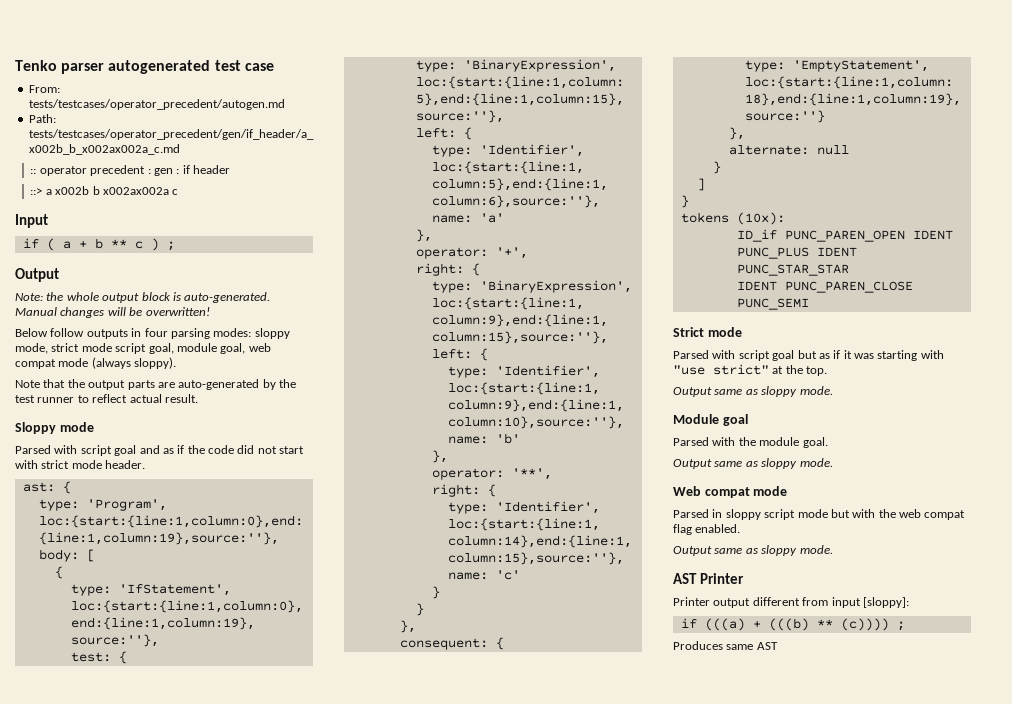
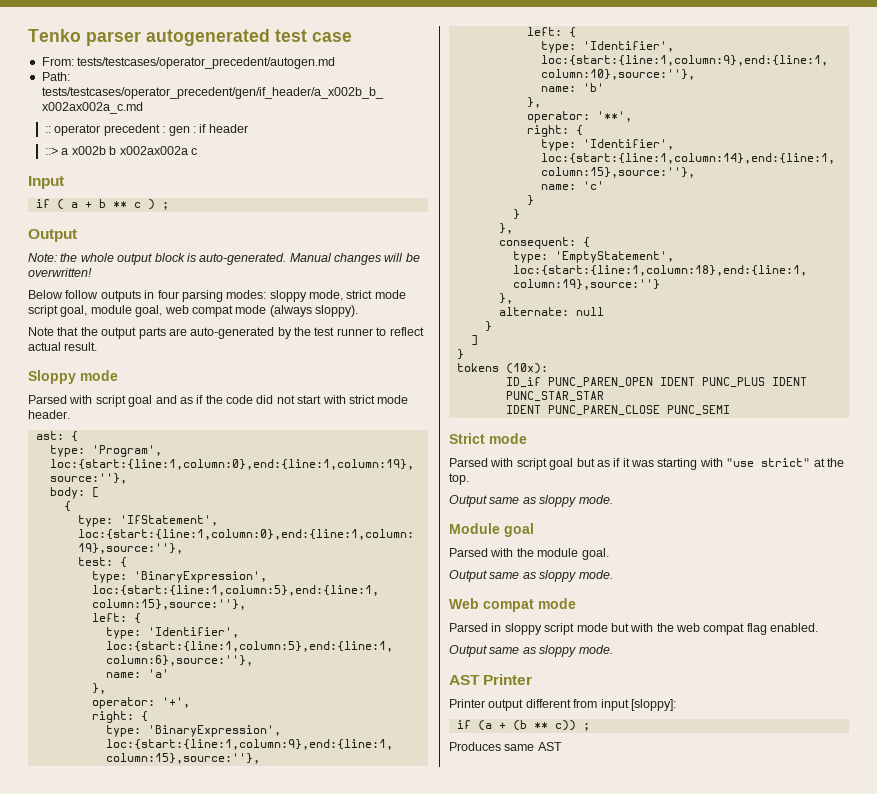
- if (((a) + (((b) ** (c)))) ;
+ if (a + (b ** c)) ;

